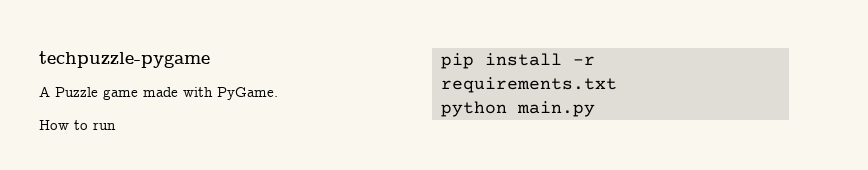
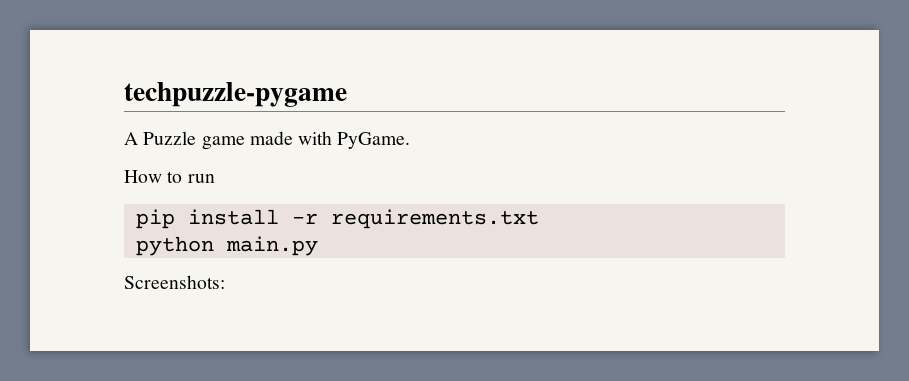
+ Screenshots:

